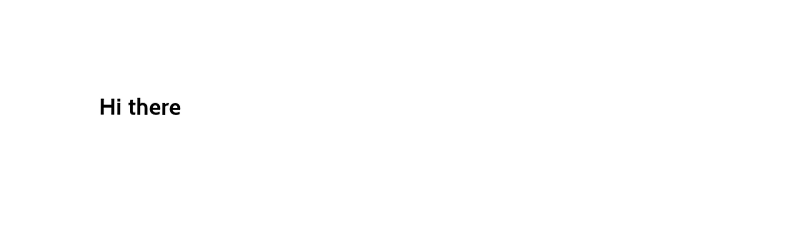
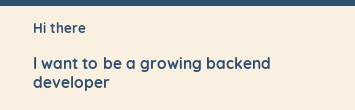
+ I want to be a growing backend developer

